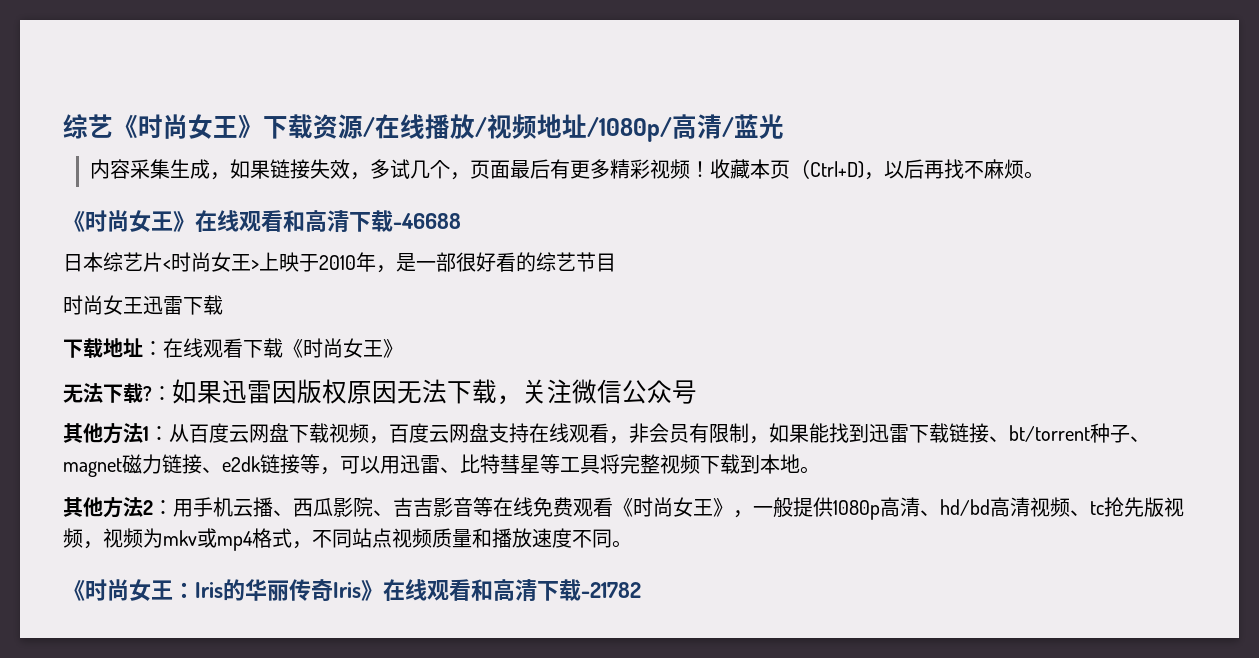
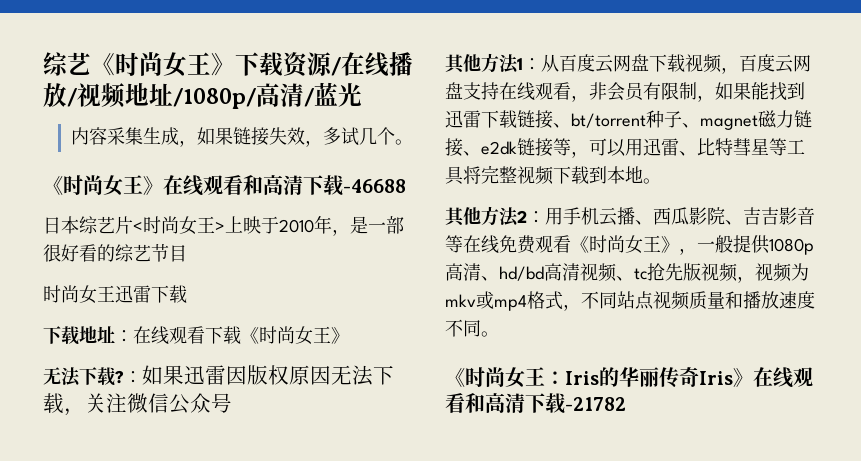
- 内容采集生成，如果链接失效，多试几个，页面最后有更多精彩视频！收藏本页（Ctrl+D)，以后再找不麻烦。
+ 内容采集生成，如果链接失效，多试几个。

